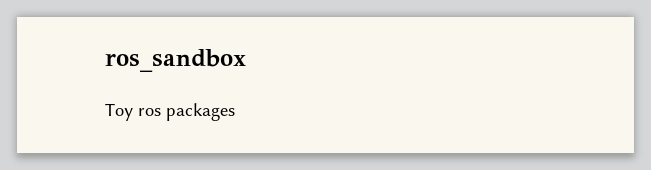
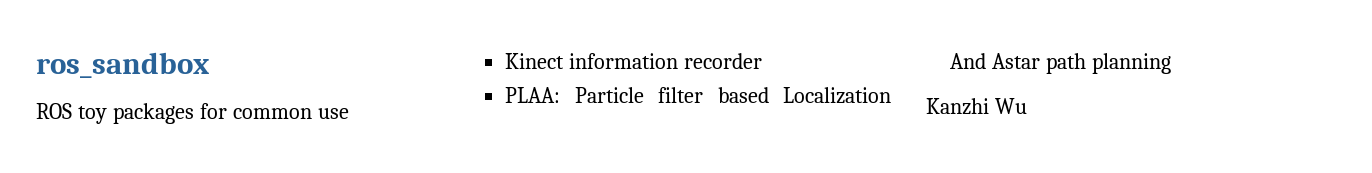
- Toy ros packages
+ ROS toy packages for common use
+ Kinect information recorder
+ PLAA: Particle filter based Localization And Astar path planning
+ Kanzhi Wu

